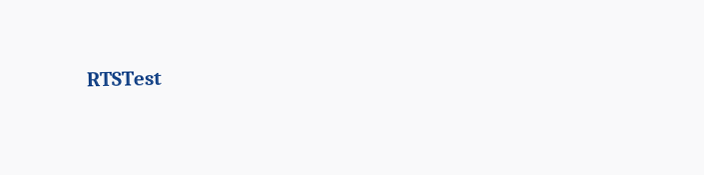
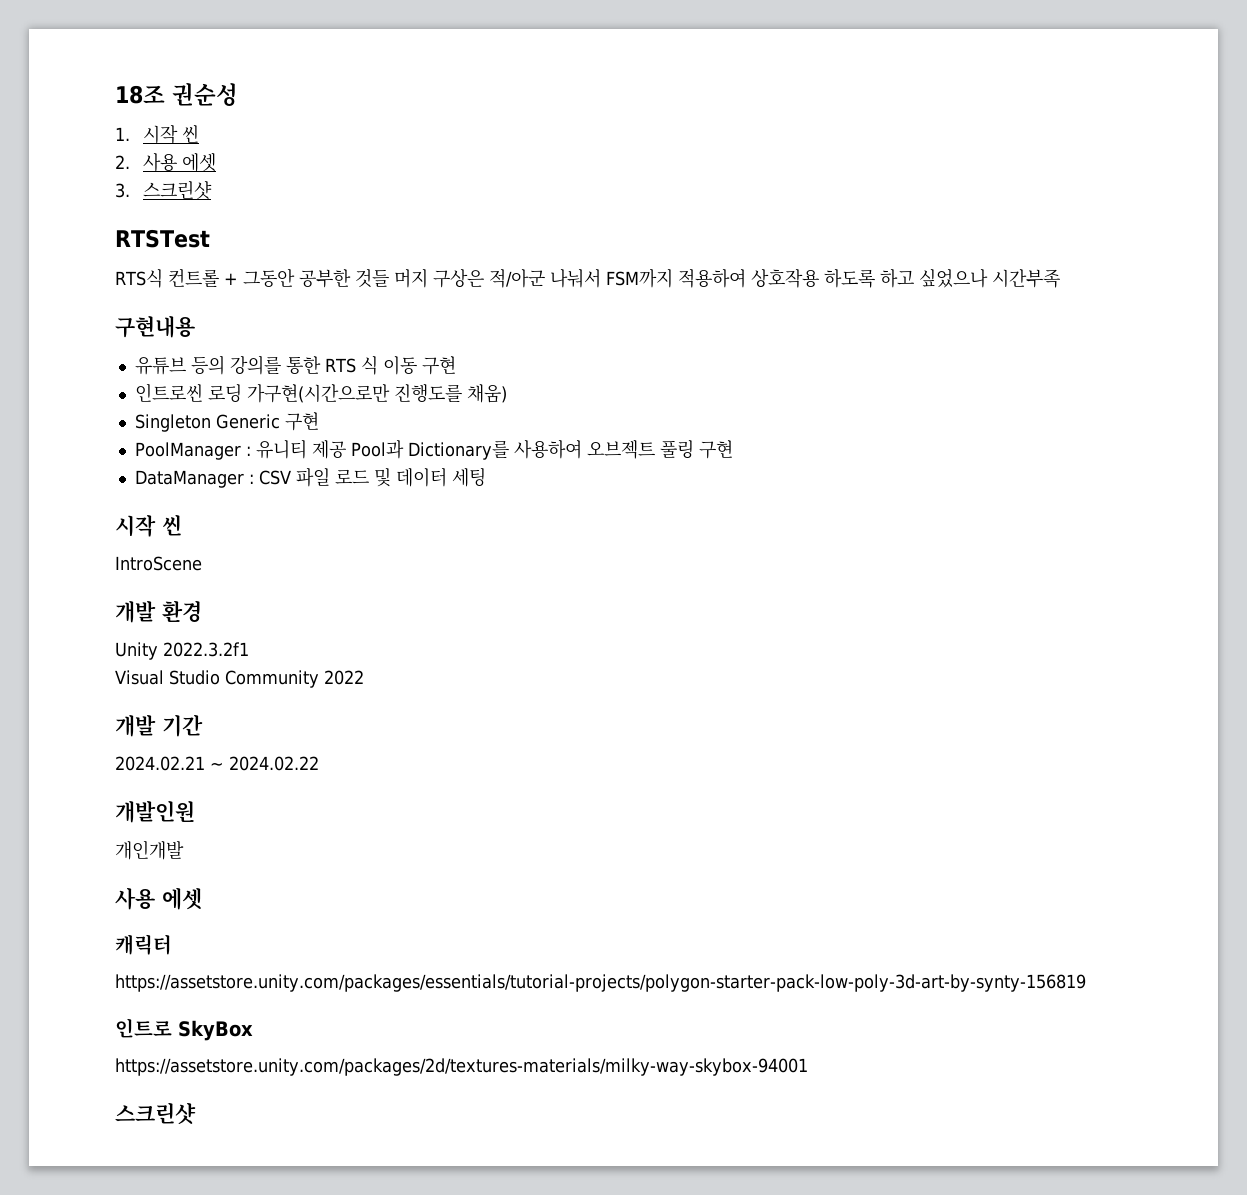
+ 18조 권순성
+ 1. 시작 씬
+ 2. 사용 에셋
+ 3. 스크린샷
  RTSTest
+ RTS식 컨트롤 + 그동안 공부한 것들 머지 구상은 적/아군 나눠서 FSM까지 적용하여 상호작용 하도록 하고 싶었으나 시간부족
+ 구현내용
+ 유튜브 등의 강의를 통한 RTS 식 이동 구현
+ 인트로씬 로딩 가구현(시간으로만 진행도를 채움)
+ Singleton Generic 구현
+ PoolManager : 유니티 제공 Pool과 Dictionary를 사용하여 오브젝트 풀링 구현
+ DataManager : CSV 파일 로드 및 데이터 세팅
+ 시작 씬
+ IntroScene
+ 개발 환경
+ Unity 2022.3.2f1
+ Visual Studio Community 2022
+ 개발 기간
+ 2024.02.21 ~ 2024.02.22
+ 개발인원
+ 개인개발
+ 사용 에셋
+ 캐릭터
+ https://assetstore.unity.com/packages/essentials/tutorial-projects/polygon-starter-pack-low-poly-3d-art-by-synty-156819
+ 인트로 SkyBox
+ https://assetstore.unity.com/packages/2d/textures-materials/milky-way-skybox-94001
+ 스크린샷

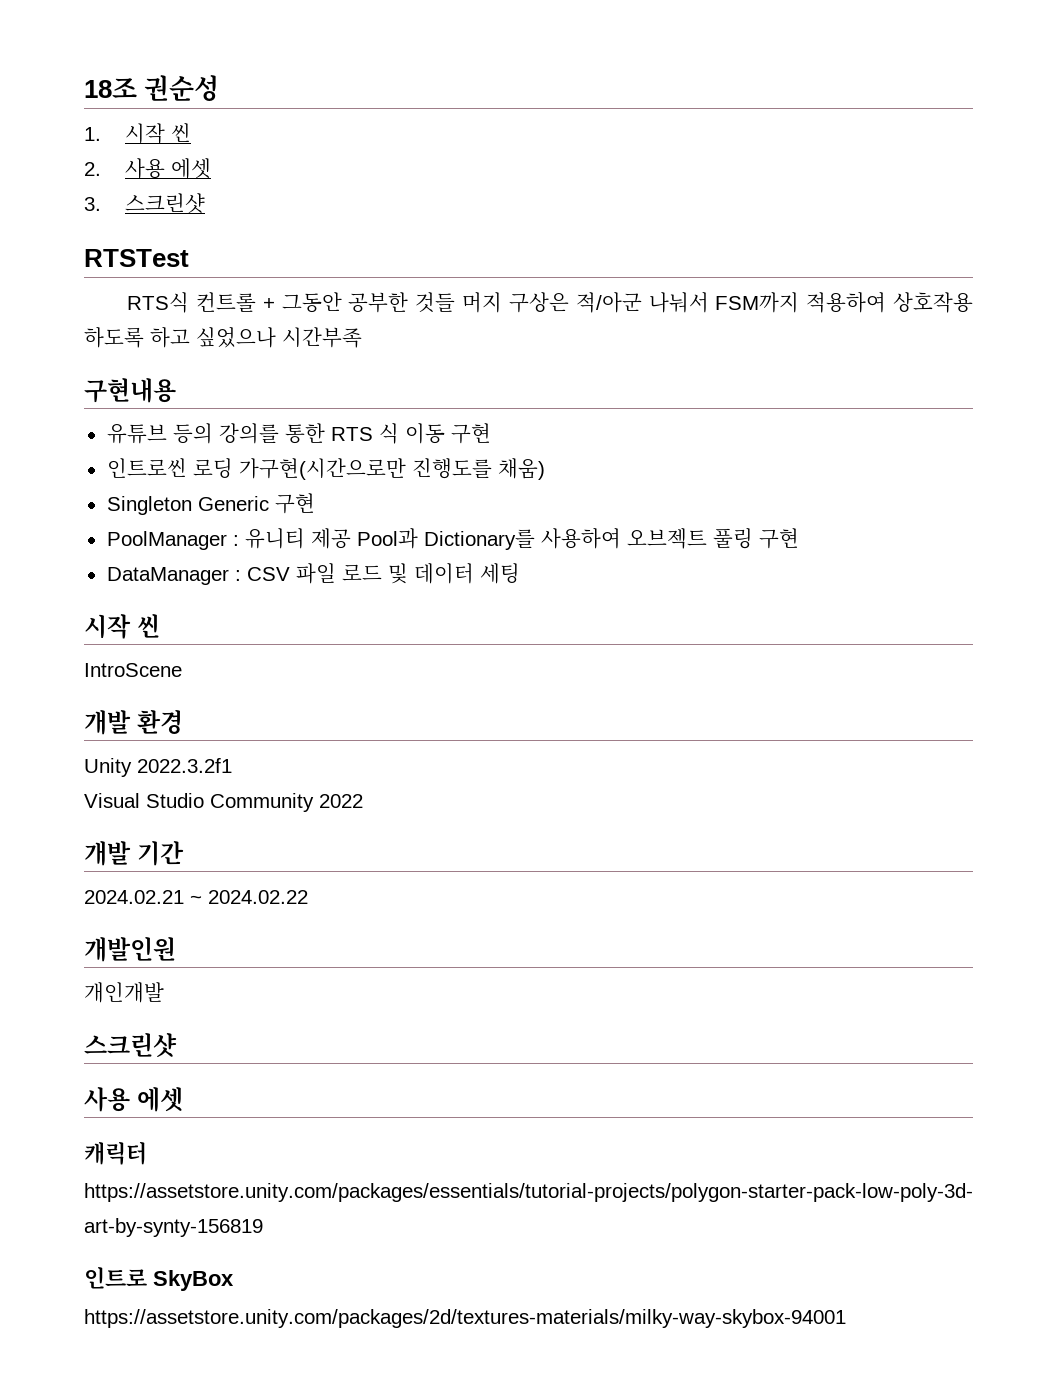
  개인개발
+ 스크린샷
  https://assetstore.unity.com/packages/2d/textures-materials/milky-way-skybox-94001
- 스크린샷

